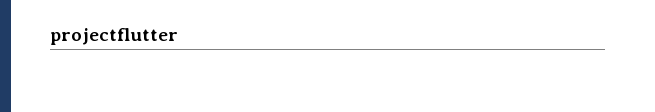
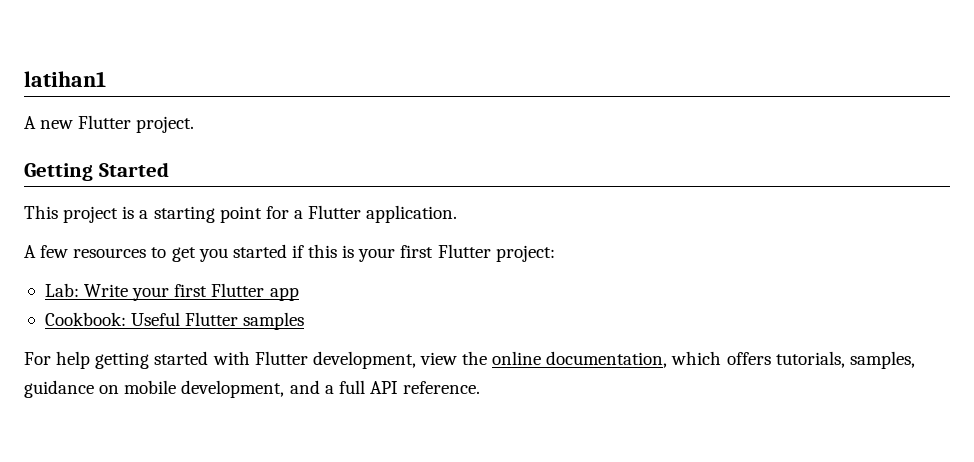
- projectflutter
+ latihan1
+ A new Flutter project.
+ Getting Started
+ This project is a starting point for a Flutter application.
+ A few resources to get you started if this is your first Flutter project:
+ Lab: Write your first Flutter app
+ Cookbook: Useful Flutter samples
+ For help getting started with Flutter development, view the online documentation, which offers tutorials, samples, guidance on mobile development, and a full API reference.

